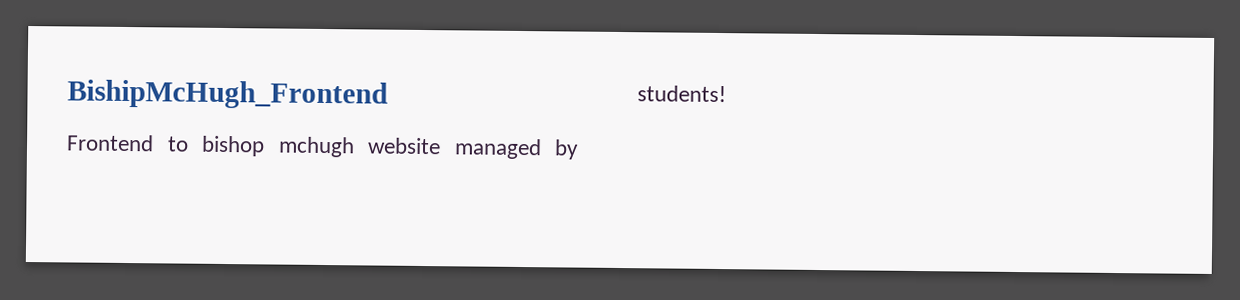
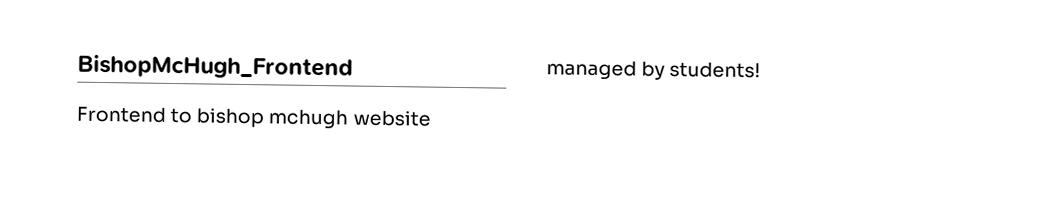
- BishipMcHugh_Frontend
+ BishopMcHugh_Frontend

